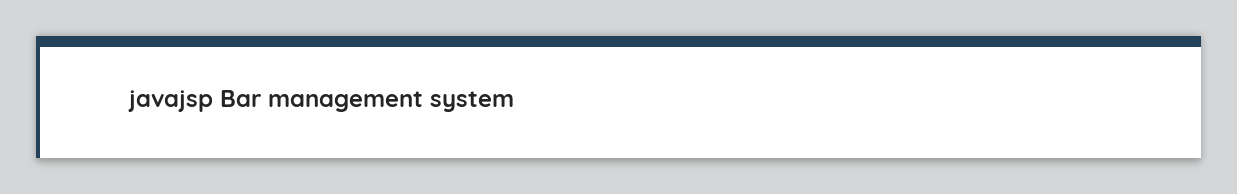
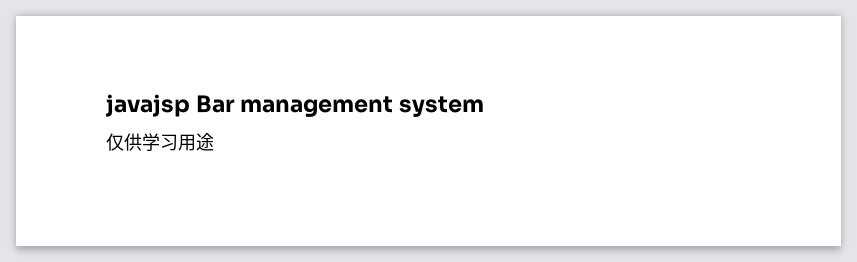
+ 仅供学习用途

